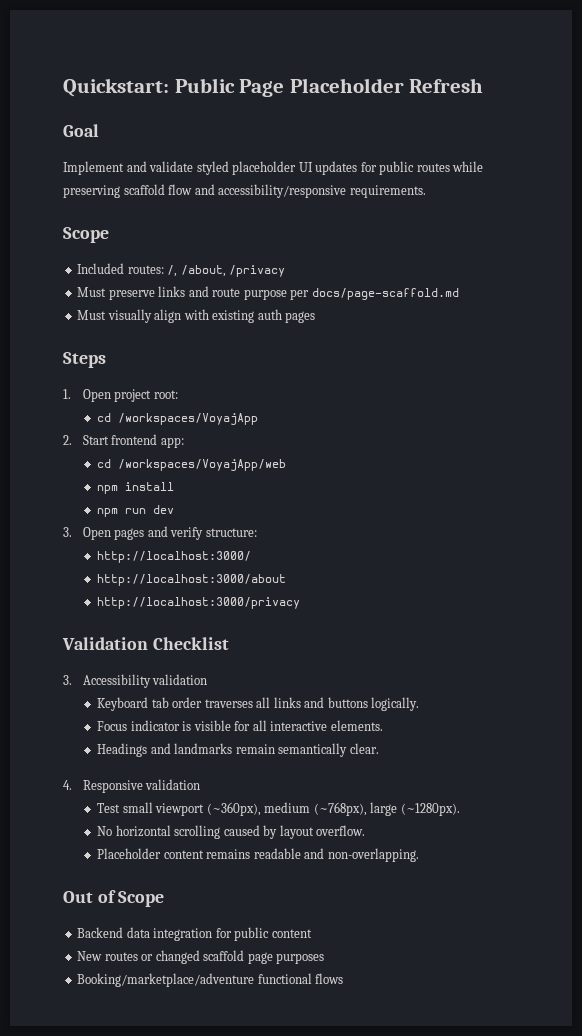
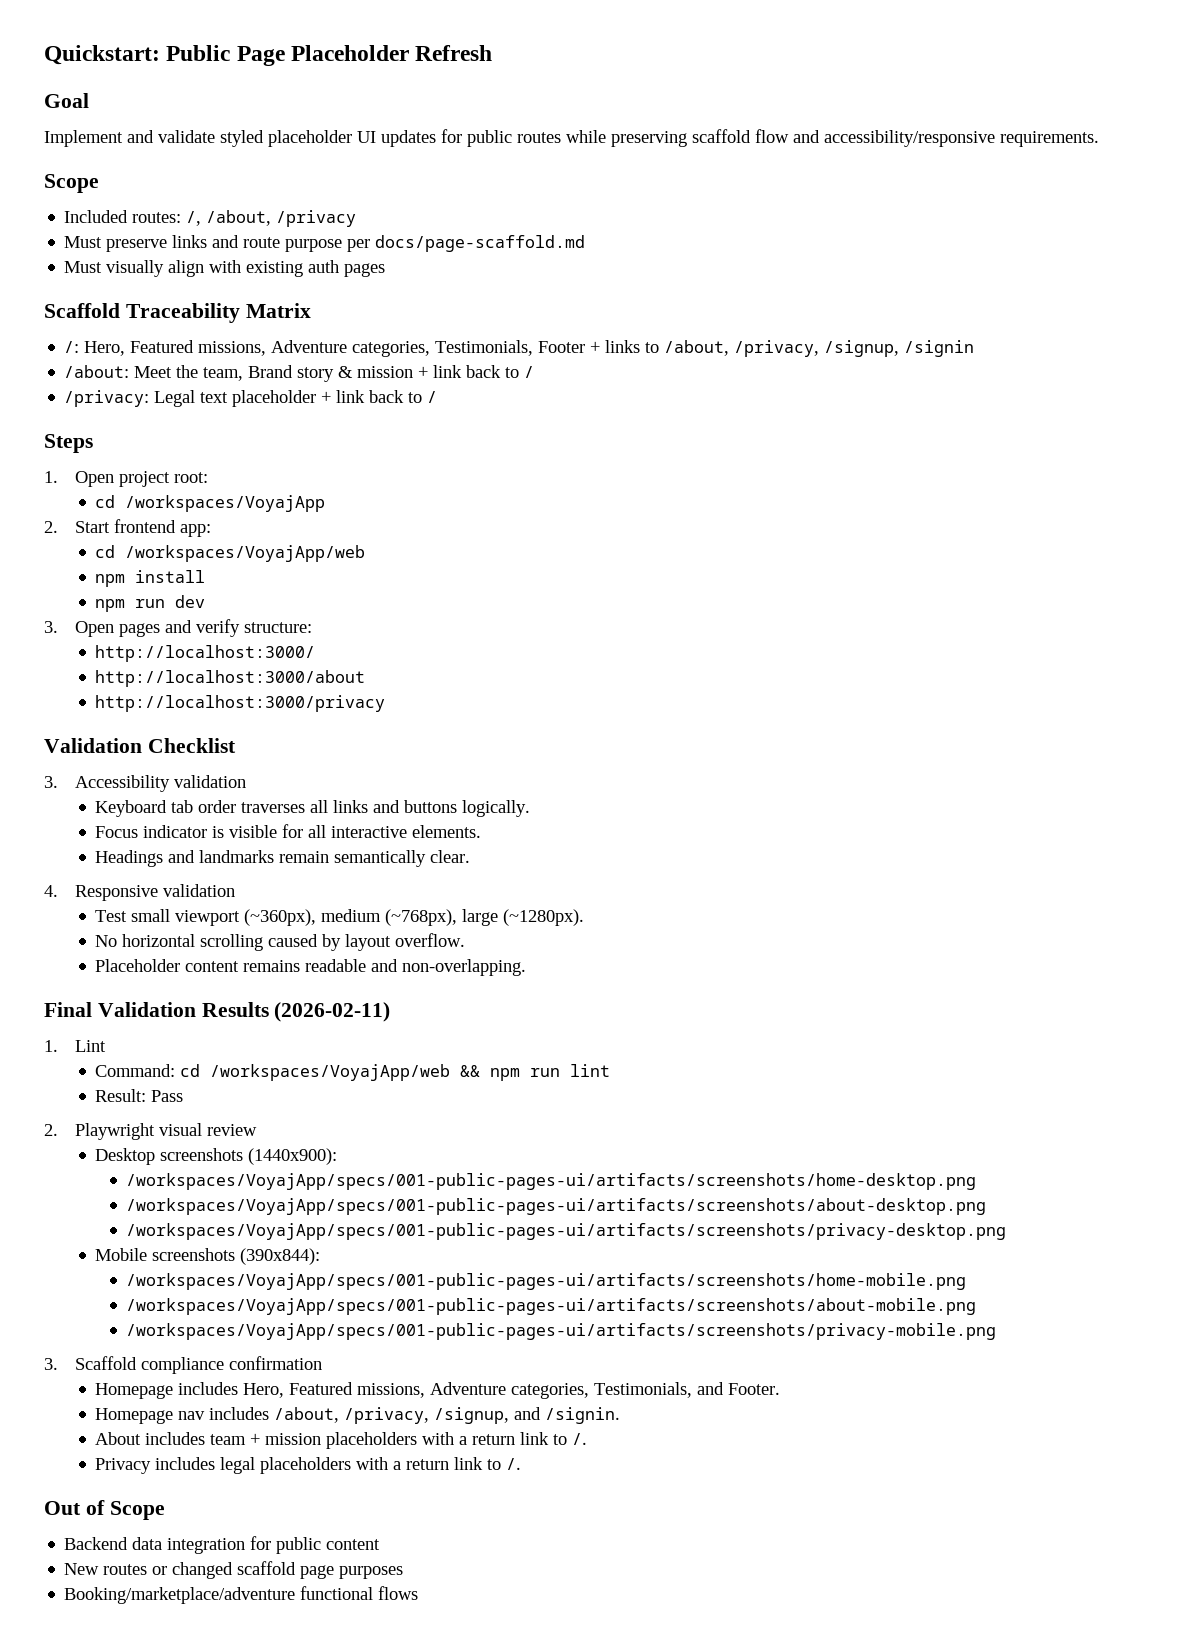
+ Scaffold Traceability Matrix
+ /: Hero, Featured missions, Adventure categories, Testimonials, Footer + links to /about, /privacy, /signup, /signin
+ /about: Meet the team, Brand story & mission + link back to /
+ /privacy: Legal text placeholder + link back to /
+ Final Validation Results (2026-02-11)
+ 1. Lint
+ Command: cd /workspaces/VoyajApp/web && npm run lint
+ Result: Pass
+ 2. Playwright visual review
+ Desktop screenshots (1440x900):
+ /workspaces/VoyajApp/specs/001-public-pages-ui/artifacts/screenshots/home-desktop.png
+ /workspaces/VoyajApp/specs/001-public-pages-ui/artifacts/screenshots/about-desktop.png
+ /workspaces/VoyajApp/specs/001-public-pages-ui/artifacts/screenshots/privacy-desktop.png
+ Mobile screenshots (390x844):
+ /workspaces/VoyajApp/specs/001-public-pages-ui/artifacts/screenshots/home-mobile.png
+ /workspaces/VoyajApp/specs/001-public-pages-ui/artifacts/screenshots/about-mobile.png
+ /workspaces/VoyajApp/specs/001-public-pages-ui/artifacts/screenshots/privacy-mobile.png
+ 3. Scaffold compliance confirmation
+ Homepage includes Hero, Featured missions, Adventure categories, Testimonials, and Footer.
+ Homepage nav includes /about, /privacy, /signup, and /signin.
+ About includes team + mission placeholders with a return link to /.
+ Privacy includes legal placeholders with a return link to /.

